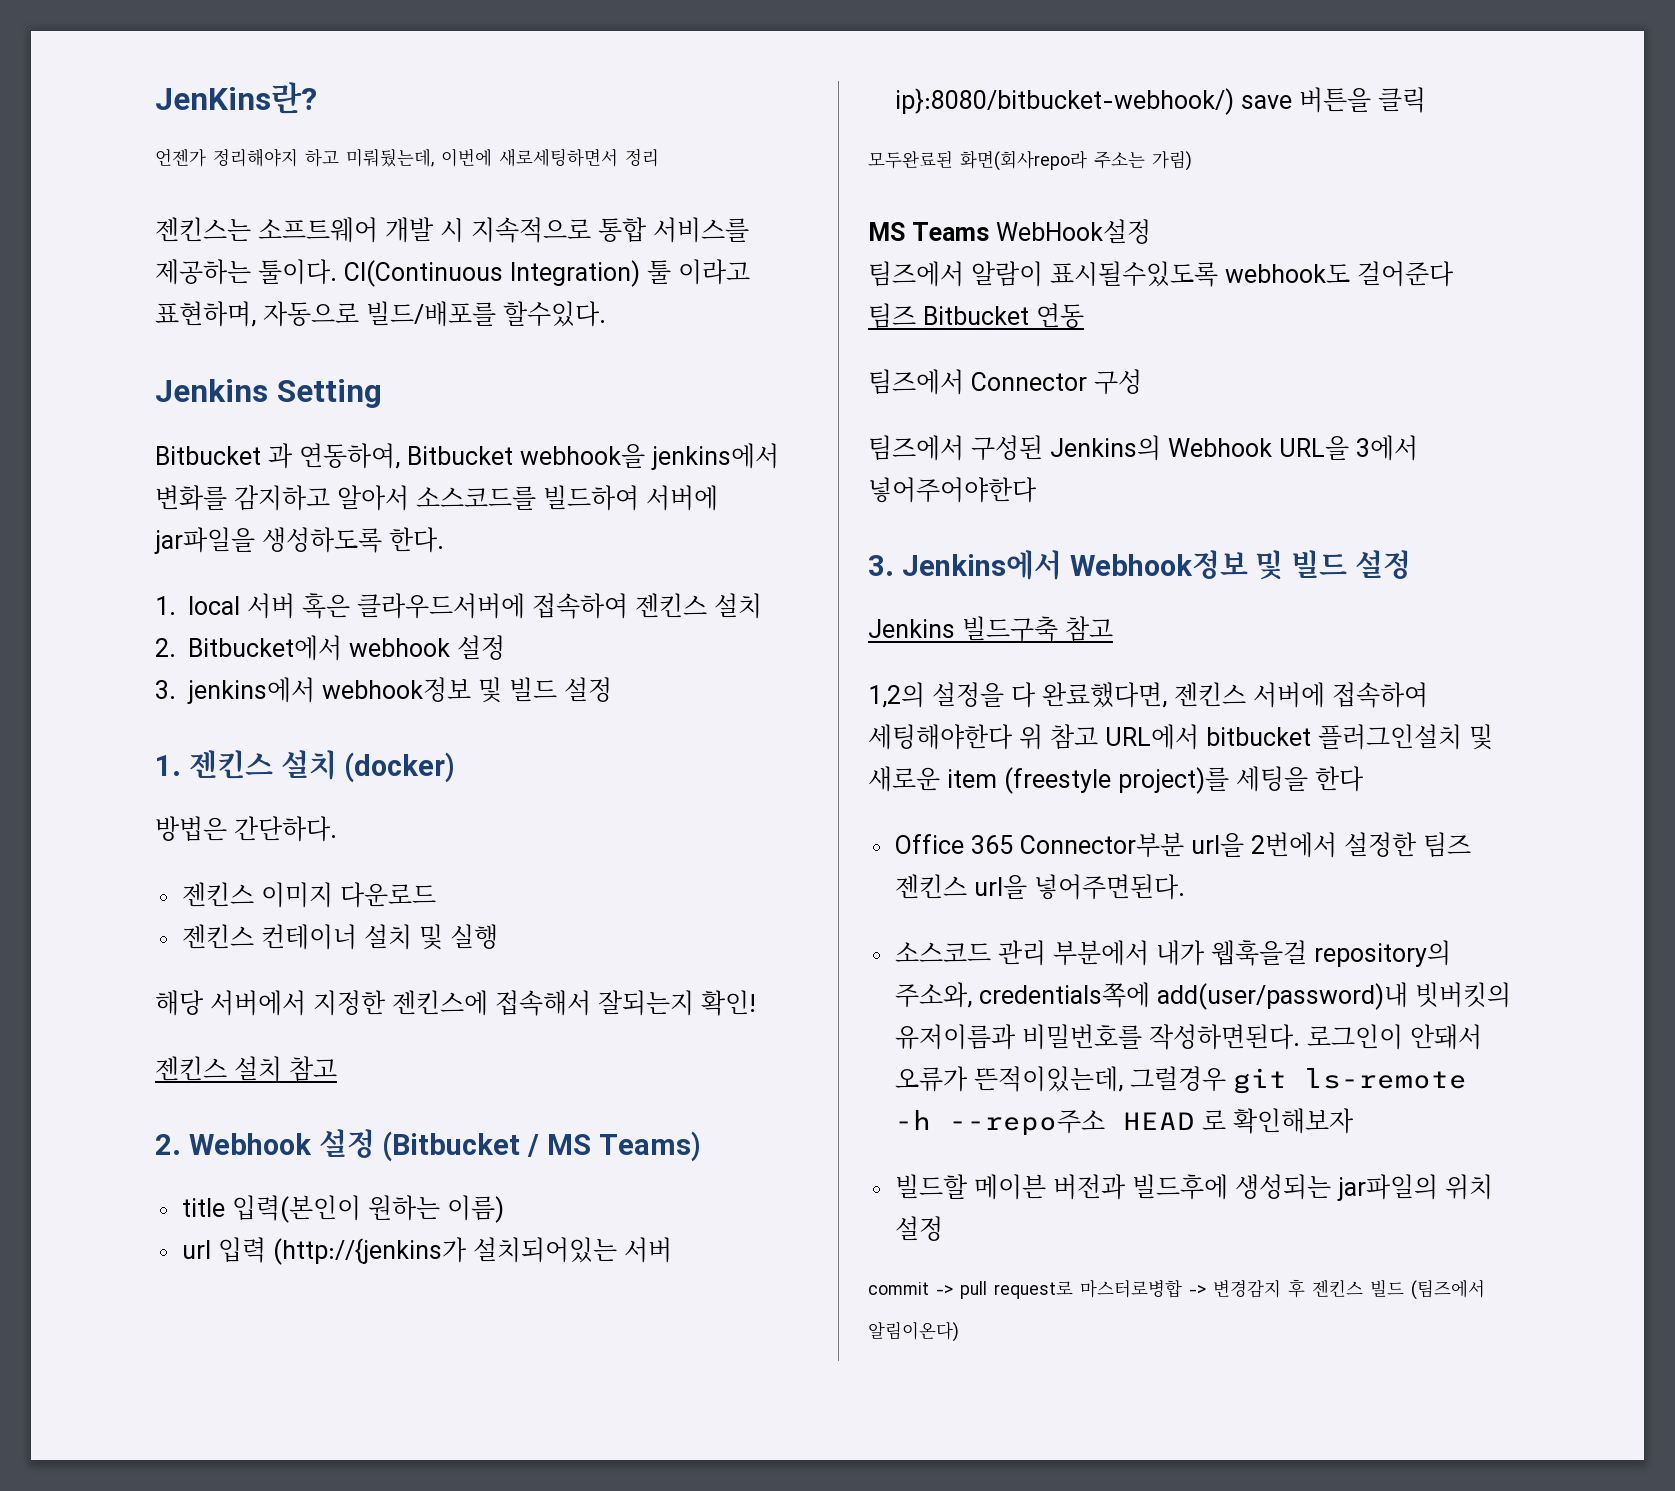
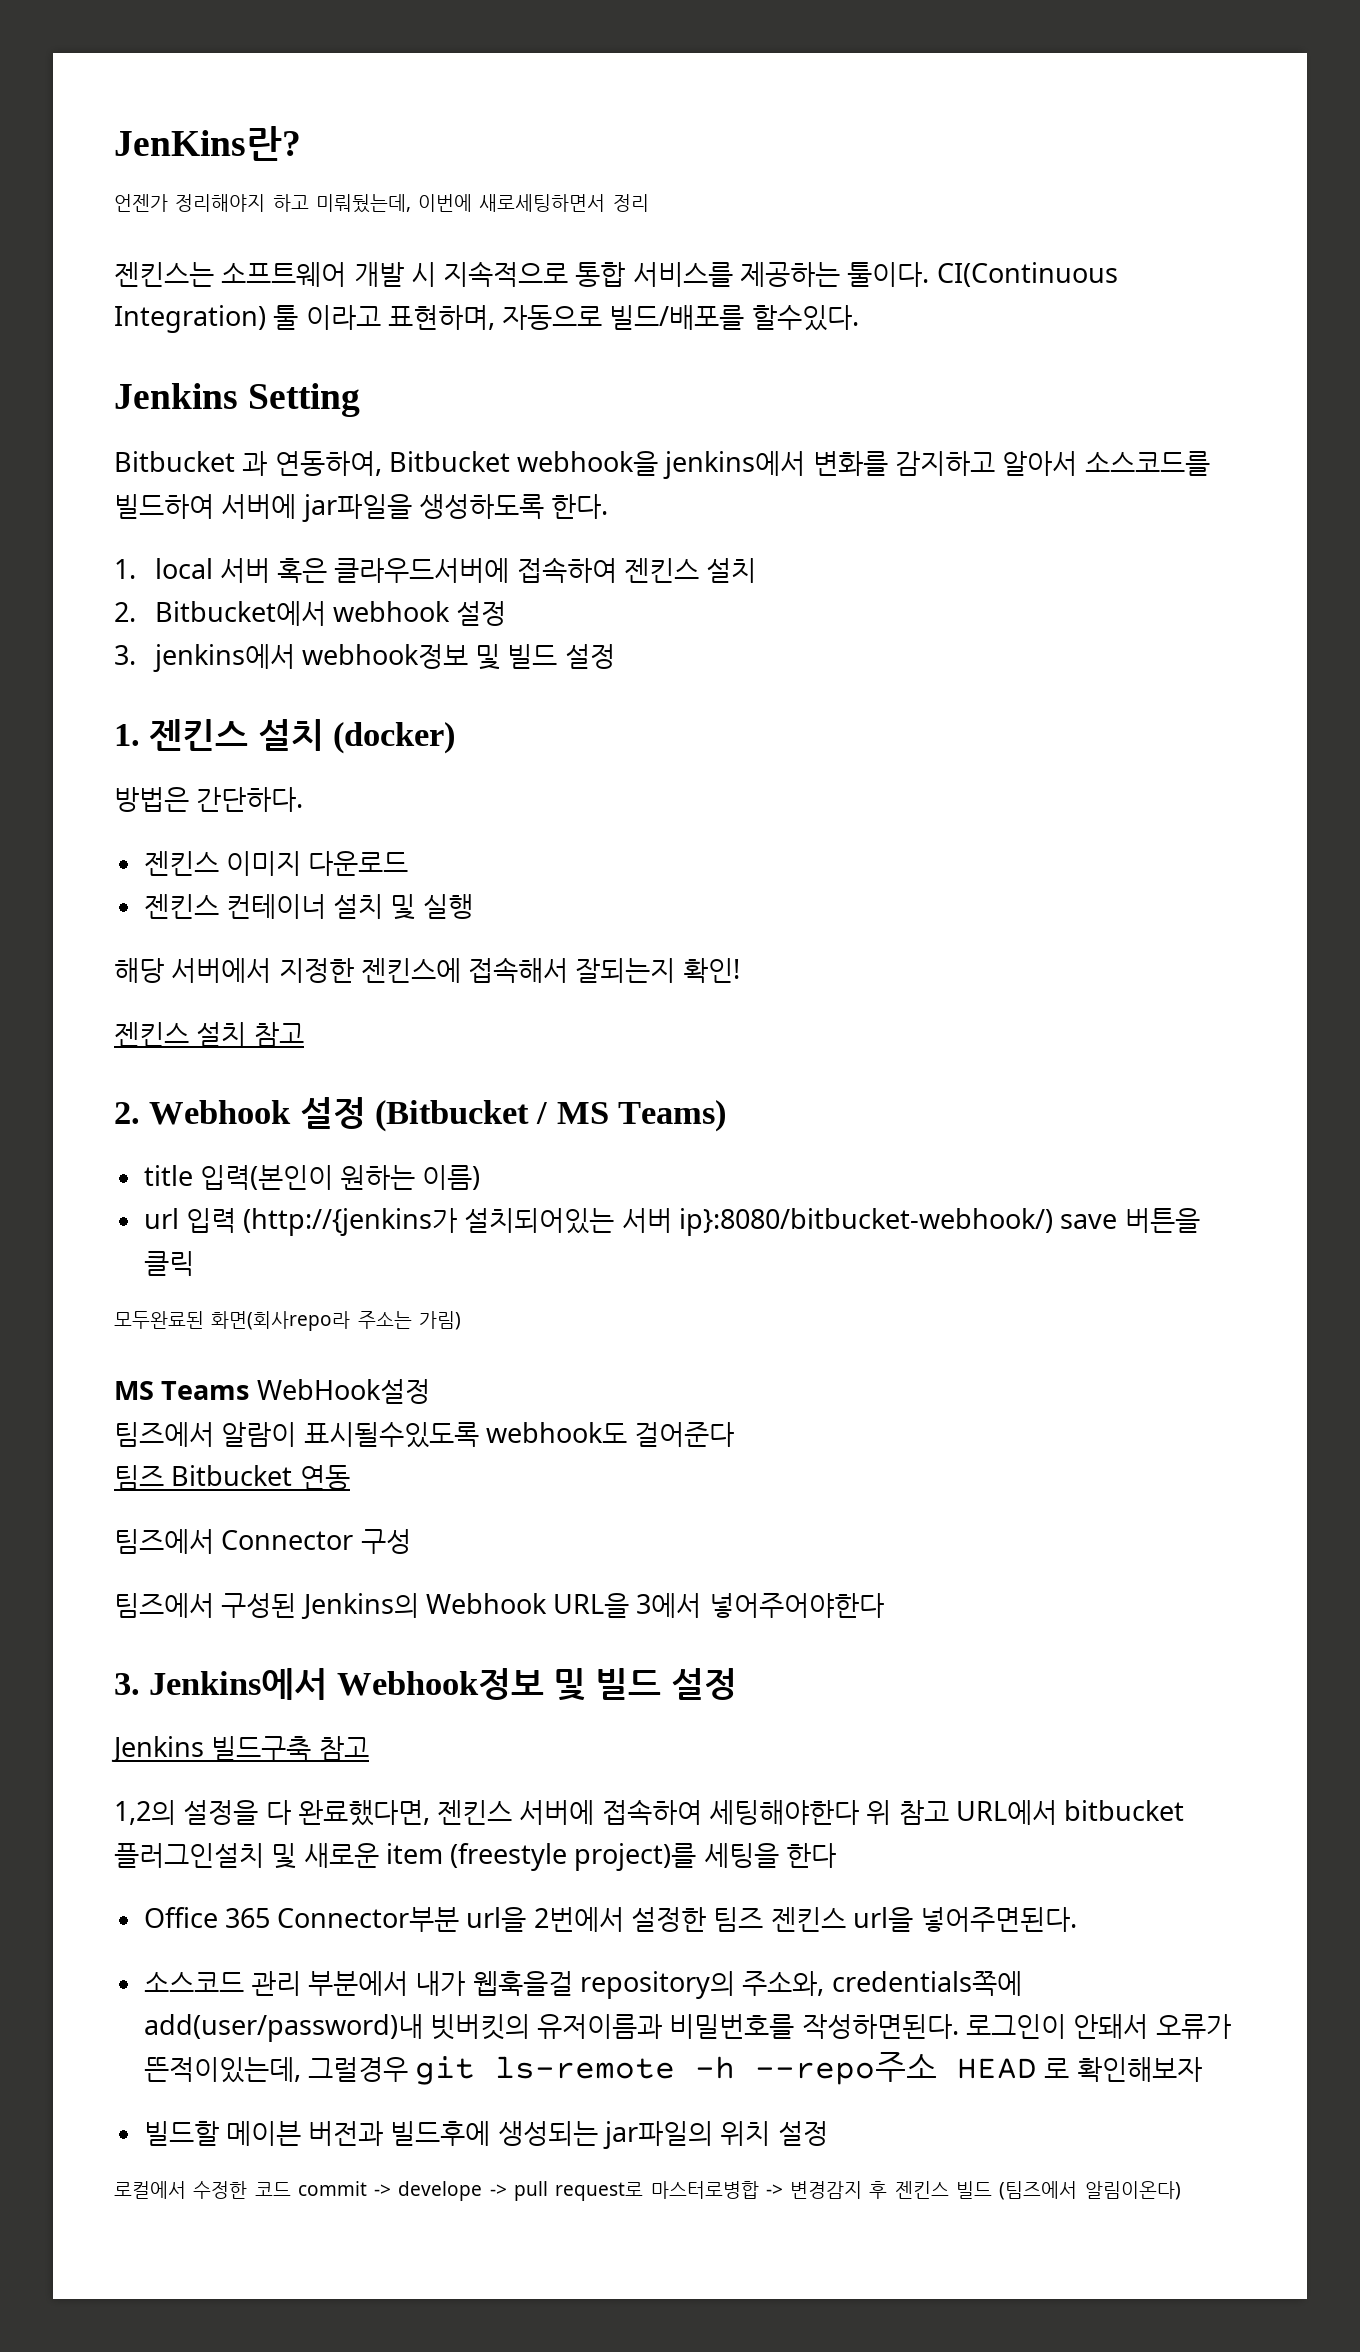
- commit -> pull request로 마스터로병합 -> 변경감지 후 젠킨스 빌드 (팀즈에서 알림이온다)
+ 로컬에서 수정한 코드 commit -> develope -> pull request로 마스터로병합 -> 변경감지 후 젠킨스 빌드 (팀즈에서 알림이온다)

